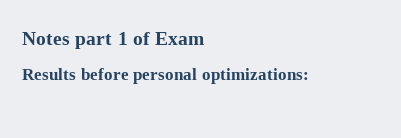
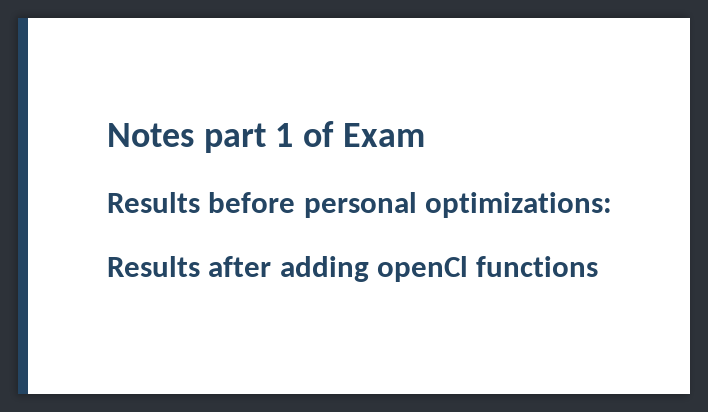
+ Results after adding openCl functions

